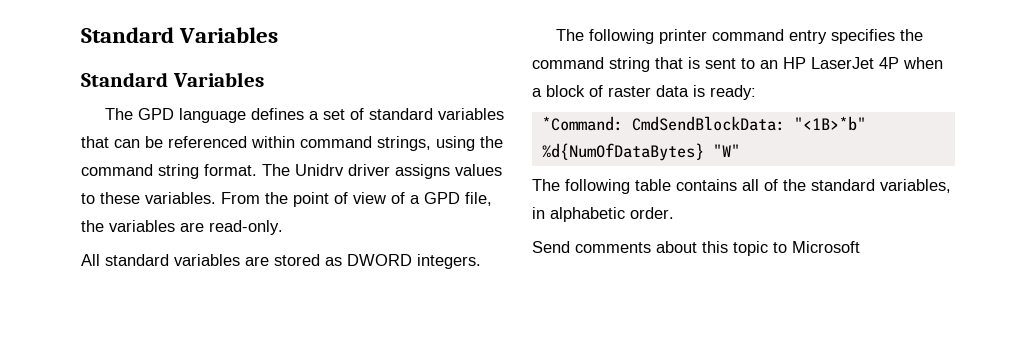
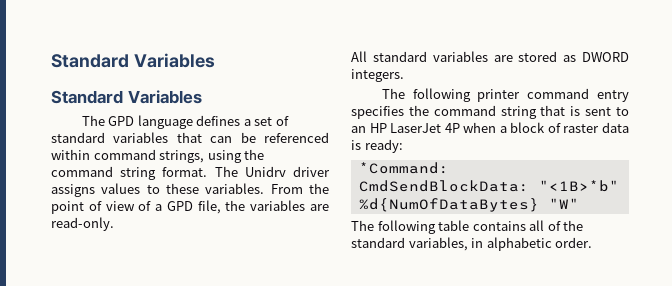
- Send comments about this topic to Microsoft

